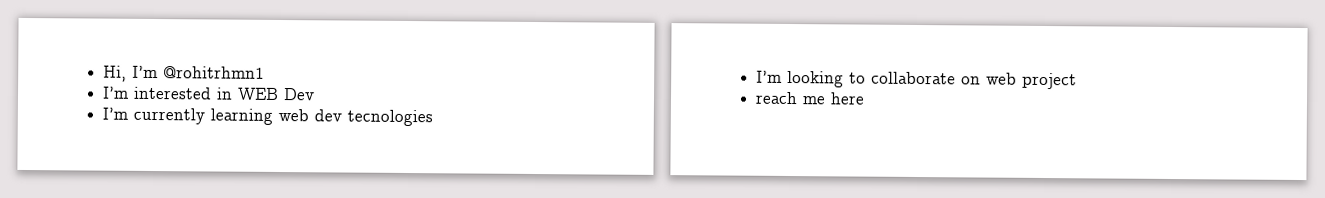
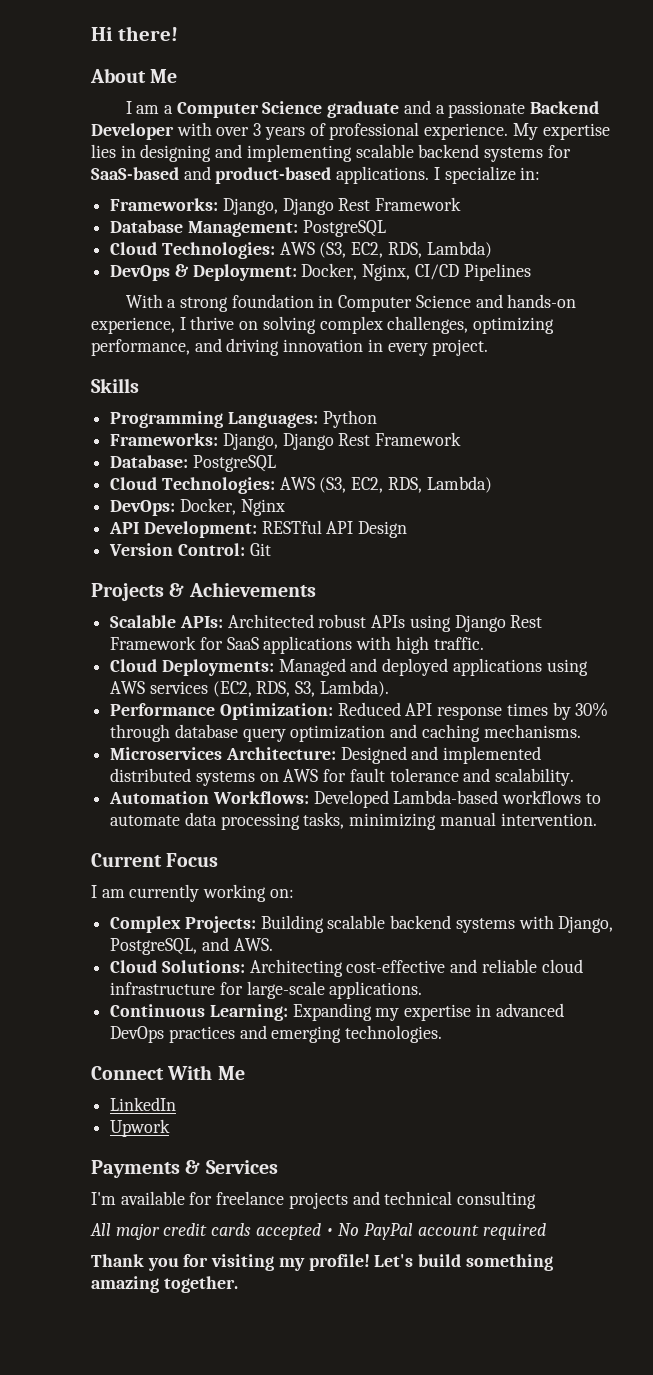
- Hi, I’m @rohitrhmn1
- I’m interested in WEB Dev
- I’m currently learning web dev tecnologies
- I’m looking to collaborate on web project
- reach me here
+ Hi there!
+ About Me
+ I am a Computer Science graduate and a passionate Backend Developer with over 3 years of professional experience. My expertise lies in designing and implementing scalable backend systems for SaaS-based and product-based applications. I specialize in:
+ Frameworks: Django, Django Rest Framework
+ Database Management: PostgreSQL
+ Cloud Technologies: AWS (S3, EC2, RDS, Lambda)
+ DevOps & Deployment: Docker, Nginx, CI/CD Pipelines
+ With a strong foundation in Computer Science and hands-on experience, I thrive on solving complex challenges, optimizing performance, and driving innovation in every project.
+ Skills
+ Programming Languages: Python
+ Frameworks: Django, Django Rest Framework
+ Database: PostgreSQL
+ Cloud Technologies: AWS (S3, EC2, RDS, Lambda)
+ DevOps: Docker, Nginx
+ API Development: RESTful API Design
+ Version Control: Git
+ Projects & Achievements
+ Scalable APIs: Architected robust APIs using Django Rest Framework for SaaS applications with high traffic.
+ Cloud Deployments: Managed and deployed applications using AWS services (EC2, RDS, S3, Lambda).
+ Performance Optimization: Reduced API response times by 30% through database query optimization and caching mechanisms.
+ Microservices Architecture: Designed and implemented distributed systems on AWS for fault tolerance and scalability.
+ Automation Workflows: Developed Lambda-based workflows to automate data processing tasks, minimizing manual intervention.
+ Current Focus
+ I am currently working on:
+ Complex Projects: Building scalable backend systems with Django, PostgreSQL, and AWS.
+ Cloud Solutions: Architecting cost-effective and reliable cloud infrastructure for large-scale applications.
+ Continuous Learning: Expanding my expertise in advanced DevOps practices and emerging technologies.
+ Connect With Me
+ LinkedIn
+ Upwork
+ Payments & Services
+ I'm available for freelance projects and technical consulting
+ All major credit cards accepted • No PayPal account required
+ Thank you for visiting my profile! Let's build something amazing together.

